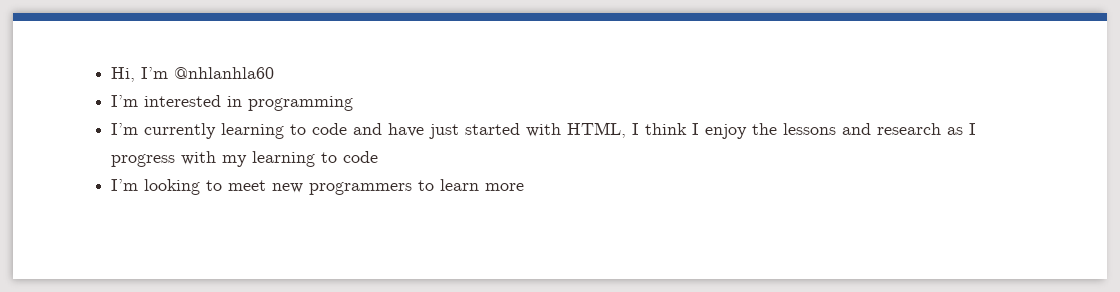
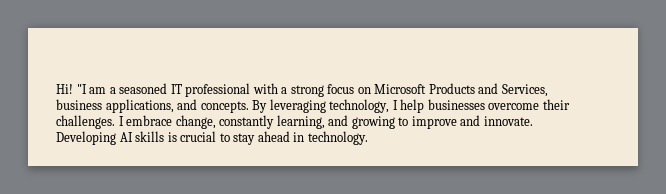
- Hi, I’m @nhlanhla60
- I’m interested in programming
- I’m currently learning to code and have just started with HTML, I think I enjoy the lessons and research as I progress with my learning to code
- I’m looking to meet new programmers to learn more
+ Hi! "I am a seasoned IT professional with a strong focus on Microsoft Products and Services, business applications, and concepts. By leveraging technology, I help businesses overcome their challenges. I embrace change, constantly learning, and growing to improve and innovate. Developing AI skills is crucial to stay ahead in technology.

